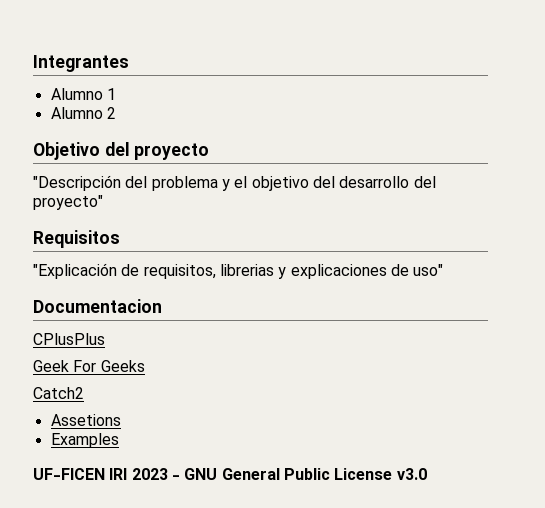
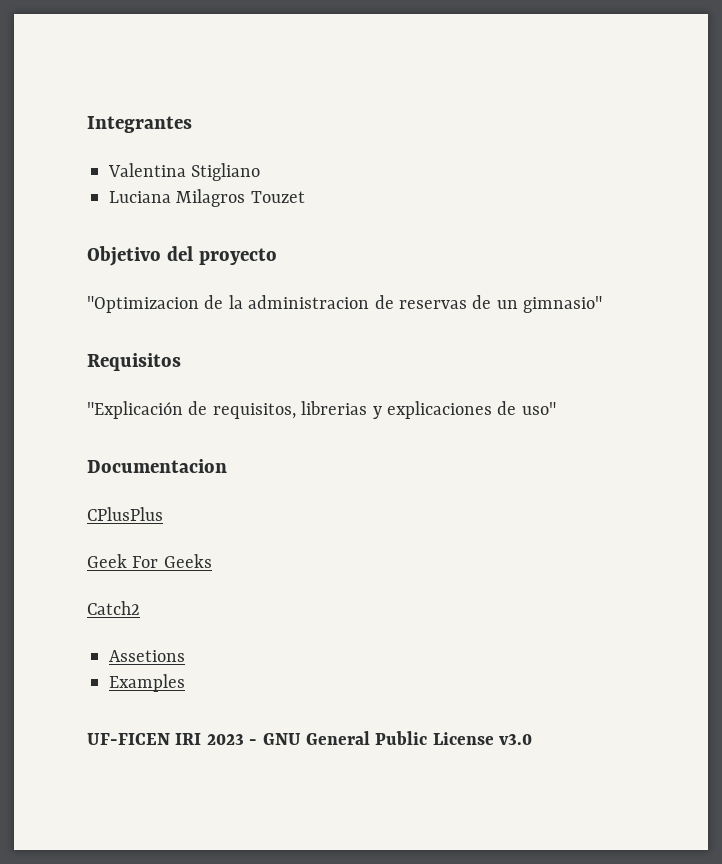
- Alumno 1
- Alumno 2
+ Valentina Stigliano
+ Luciana Milagros Touzet
  Objetivo del proyecto
- "Descripción del problema y el objetivo del desarrollo del proyecto"
+ "Optimizacion de la administracion de reservas de un gimnasio"

